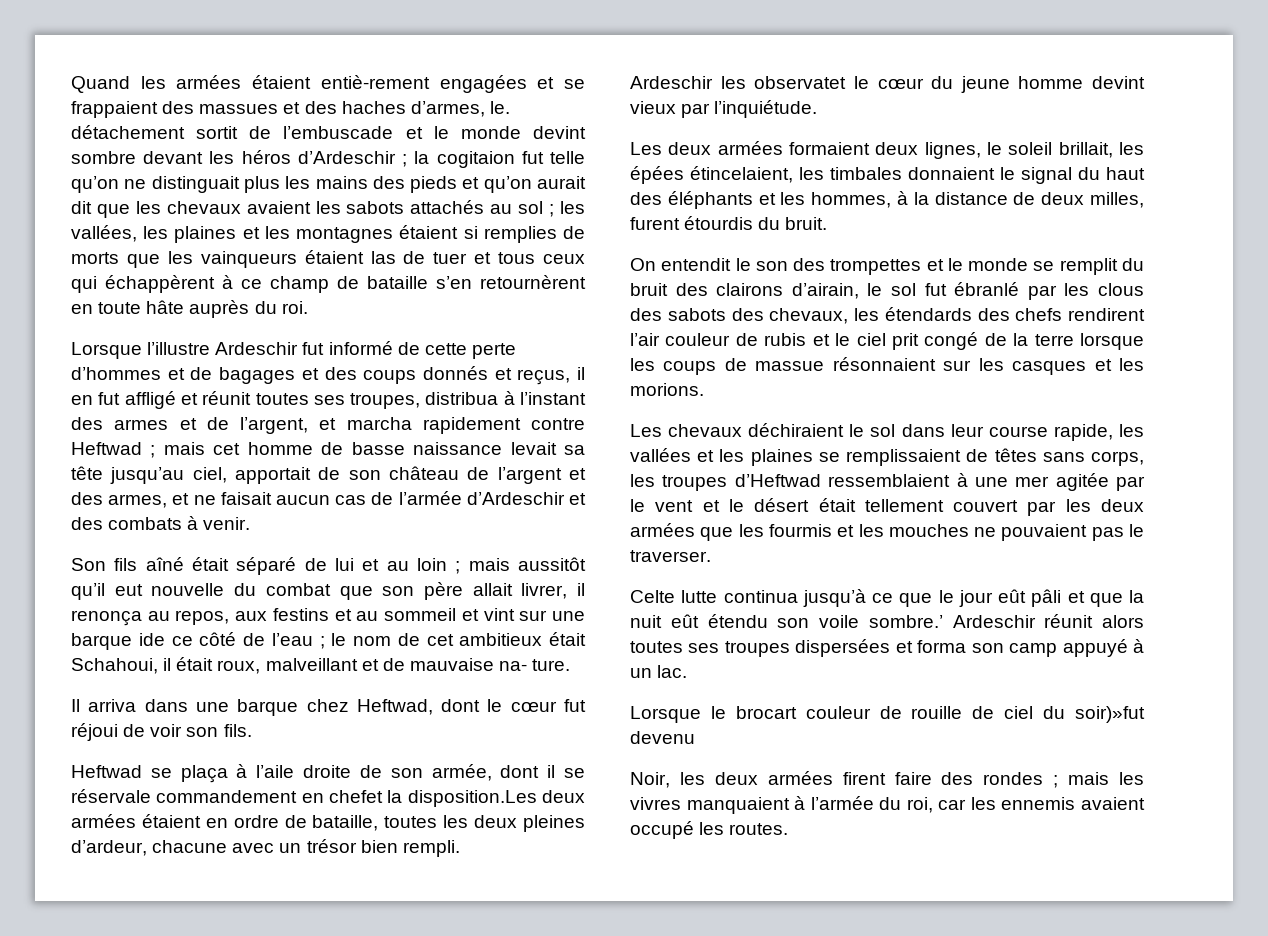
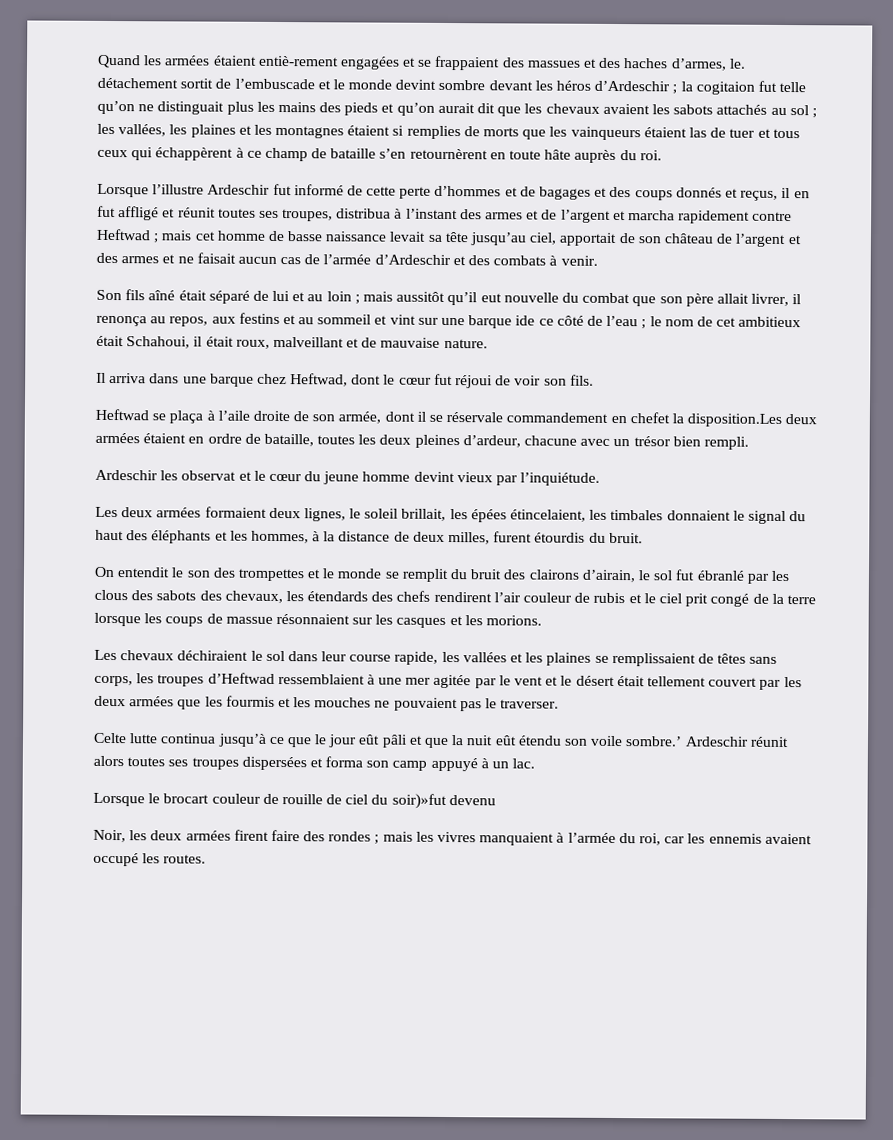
- Lorsque l’illustre Ardeschir fut informé de cette perte d’hommes et de bagages et des coups donnés et reçus, il en fut affligé et réunit toutes ses troupes, distribua à l’instant des armes et de l’argent, et marcha rapidement contre Heftwad ;
+ Lorsque l’illustre Ardeschir fut informé de cette perte d’hommes et de bagages et des coups donnés et reçus, il en fut affligé et réunit toutes ses troupes, distribua à l’instant des armes et de l’argent et marcha rapidement contre Heftwad ;
- mais cet homme de basse naissance levait sa tête jusqu’au ciel, apportait de son château de l’argent et des armes, et ne faisait aucun cas de l’armée d’Ardeschir et des combats à venir.
+ mais cet homme de basse naissance levait sa tête jusqu’au ciel, apportait de son château de l’argent et des armes et ne faisait aucun cas de l’armée d’Ardeschir et des combats à venir.
- Son fils aîné était séparé de lui et au loin ; mais aussitôt qu’il eut nouvelle du combat que son père allait livrer, il renonça au repos, aux festins et au sommeil et vint sur une barque ide ce côté de l’eau ; le nom de cet ambitieux était Schahoui, il était roux, malveillant et de mauvaise na- ture.
+ Son fils aîné était séparé de lui et au loin ; mais aussitôt qu’il eut nouvelle du combat que son père allait livrer, il renonça au repos, aux festins et au sommeil et vint sur une barque ide ce côté de l’eau ; le nom de cet ambitieux était Schahoui, il était roux, malveillant et de mauvaise nature.
- Ardeschir les observatet le cœur du jeune homme devint vieux par l’inquiétude.
+ Ardeschir les observat et le cœur du jeune homme devint vieux par l’inquiétude.

